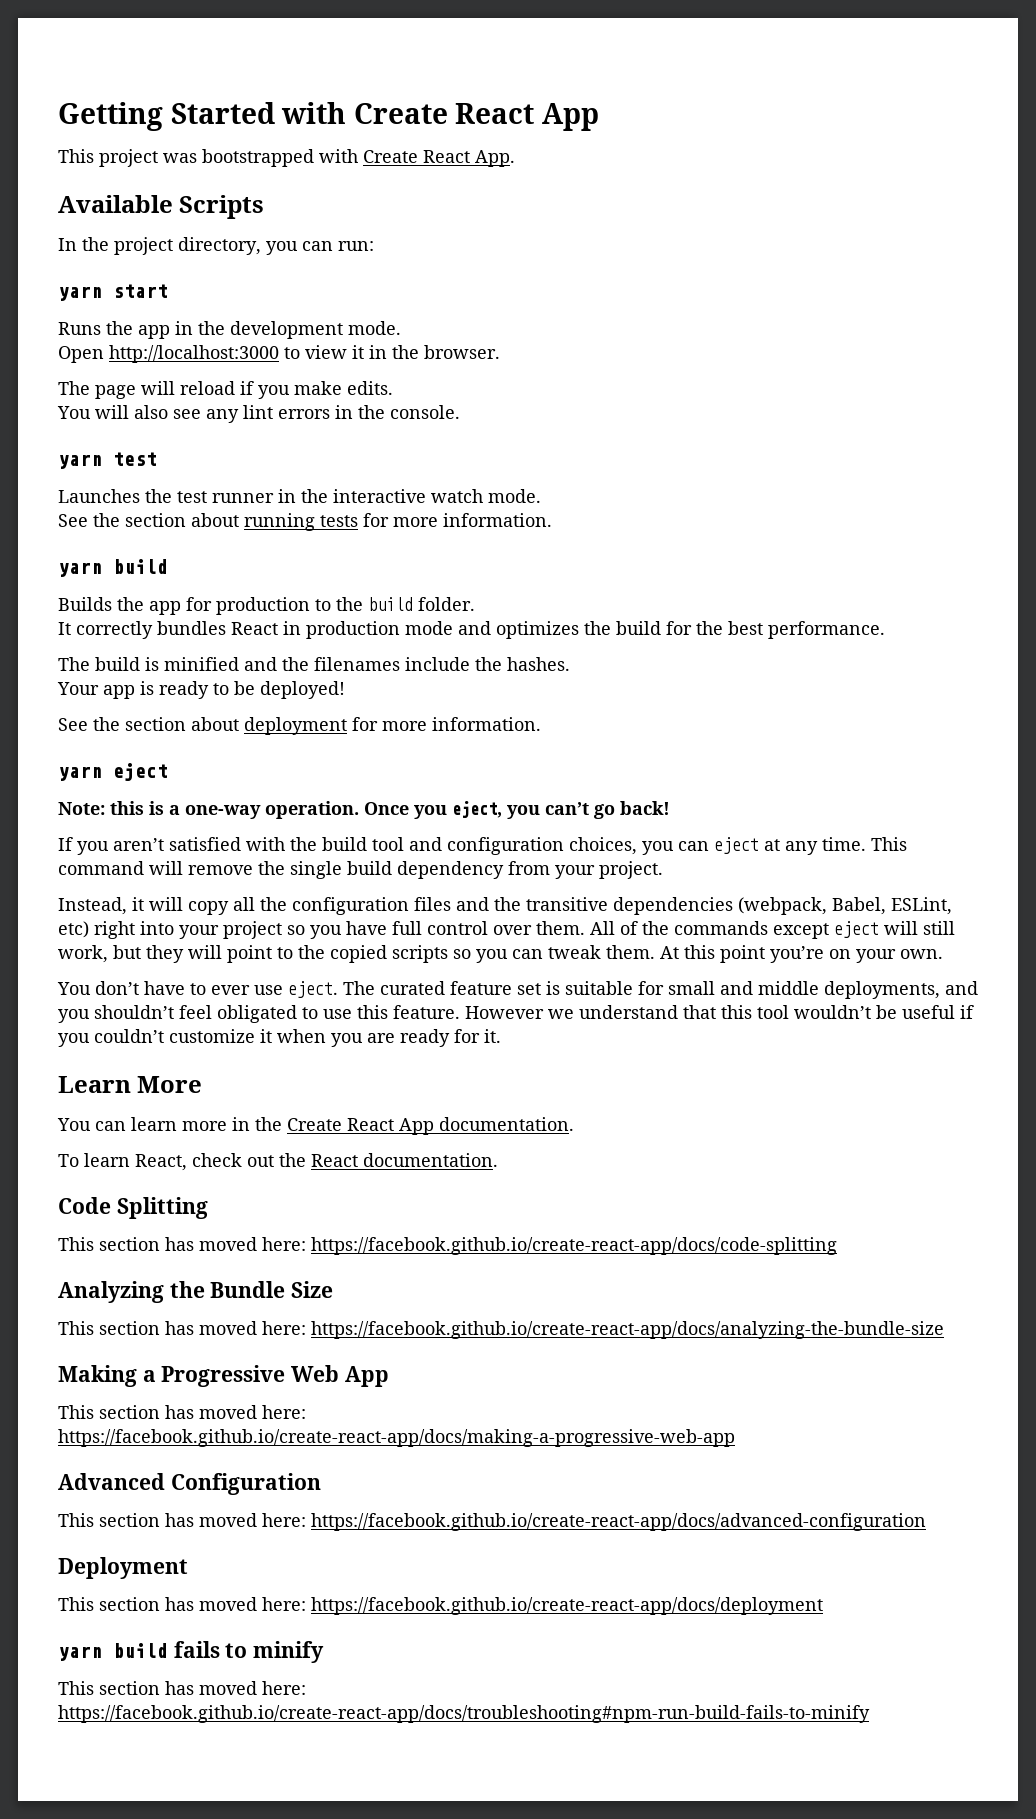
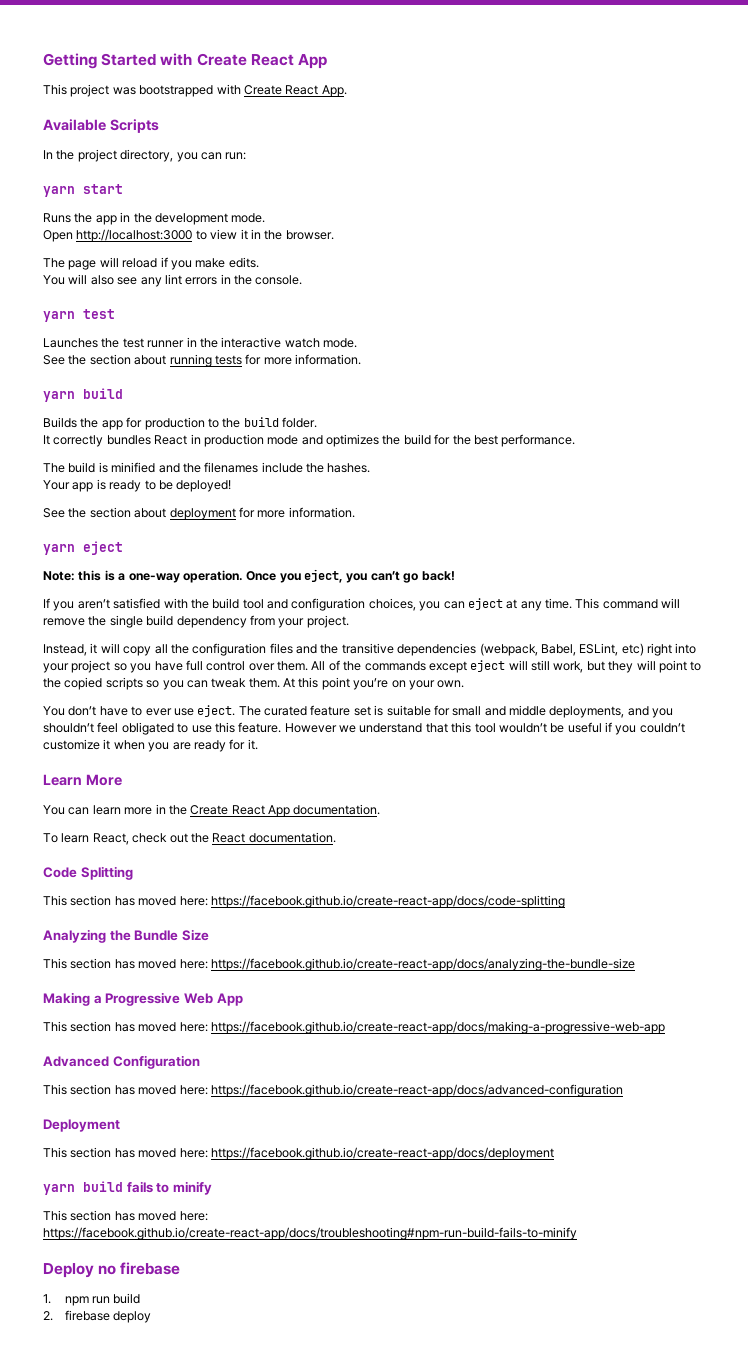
+ Deploy no firebase
+ 1. npm run build
+ 2. firebase deploy

